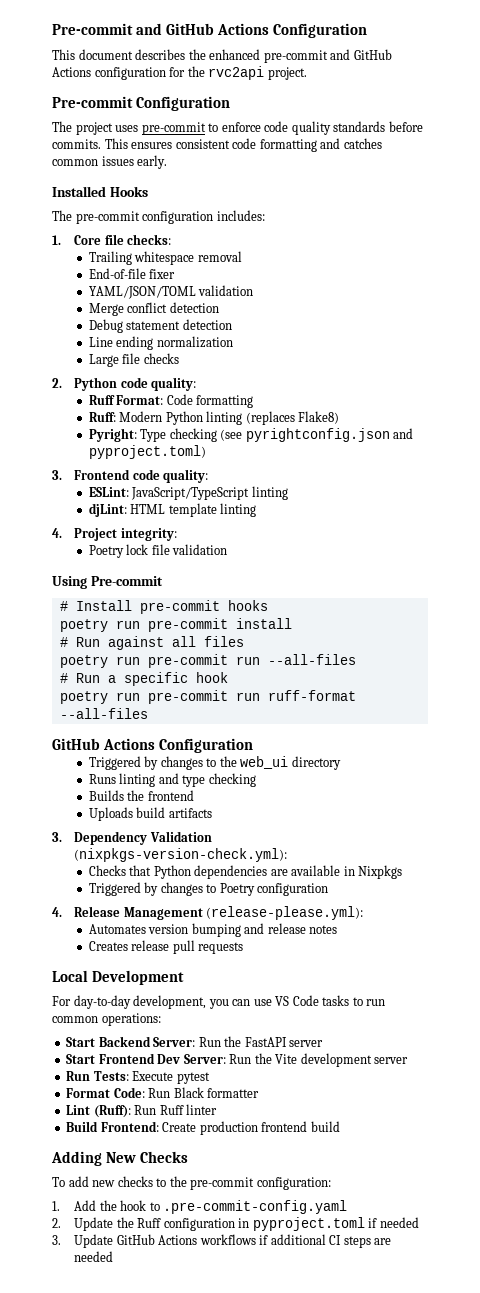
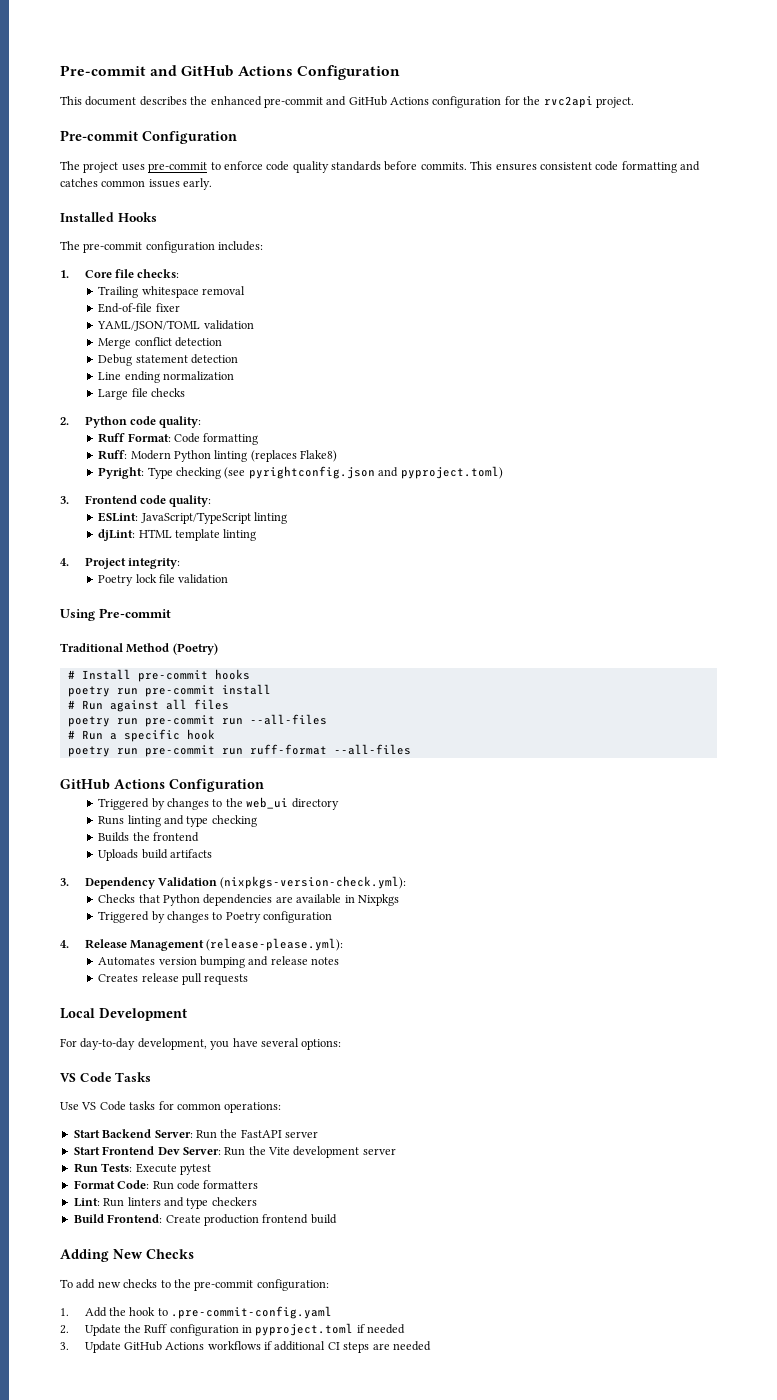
+ Traditional Method (Poetry)
- For day-to-day development, you can use VS Code tasks to run common operations:
+ For day-to-day development, you have several options:
+ VS Code Tasks
+ Use VS Code tasks for common operations:
- Format Code: Run Black formatter
- Lint (Ruff): Run Ruff linter
+ Format Code: Run code formatters
+ Lint: Run linters and type checkers

